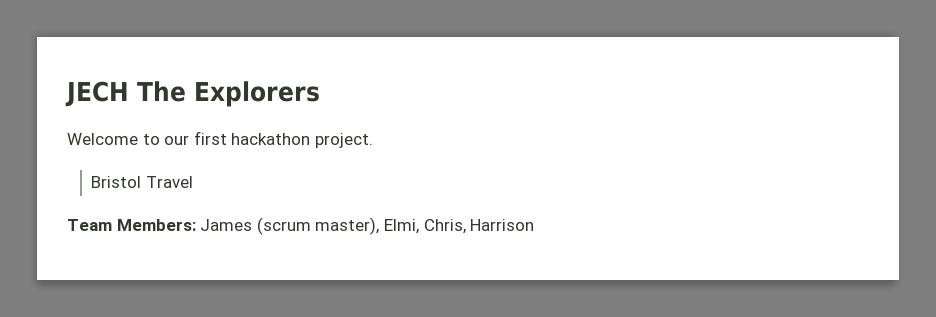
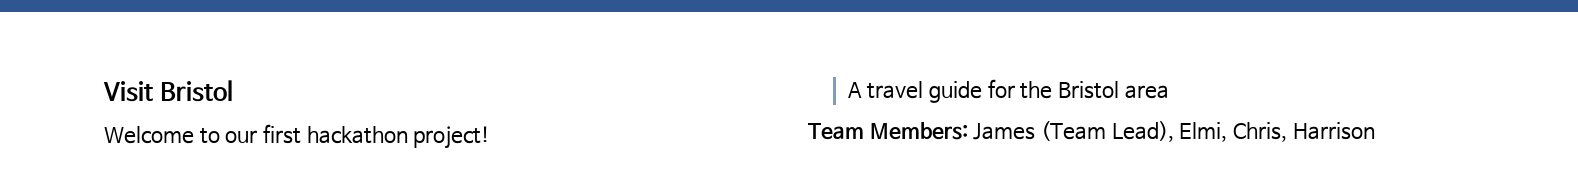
- JECH The Explorers
+ Visit Bristol
- Welcome to our first hackathon project.
- Bristol Travel
+ Welcome to our first hackathon project!
+ A travel guide for the Bristol area
- Team Members: James (scrum master), Elmi, Chris, Harrison
+ Team Members: James (Team Lead), Elmi, Chris, Harrison

